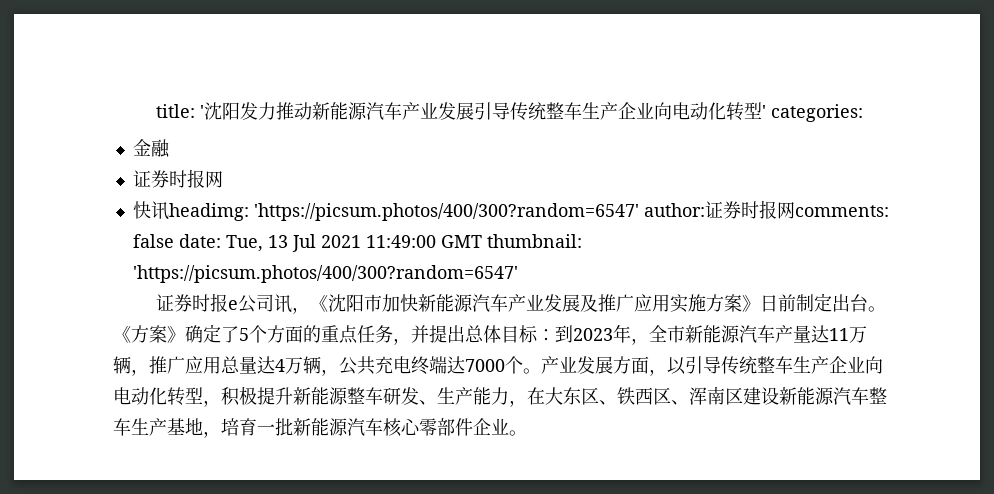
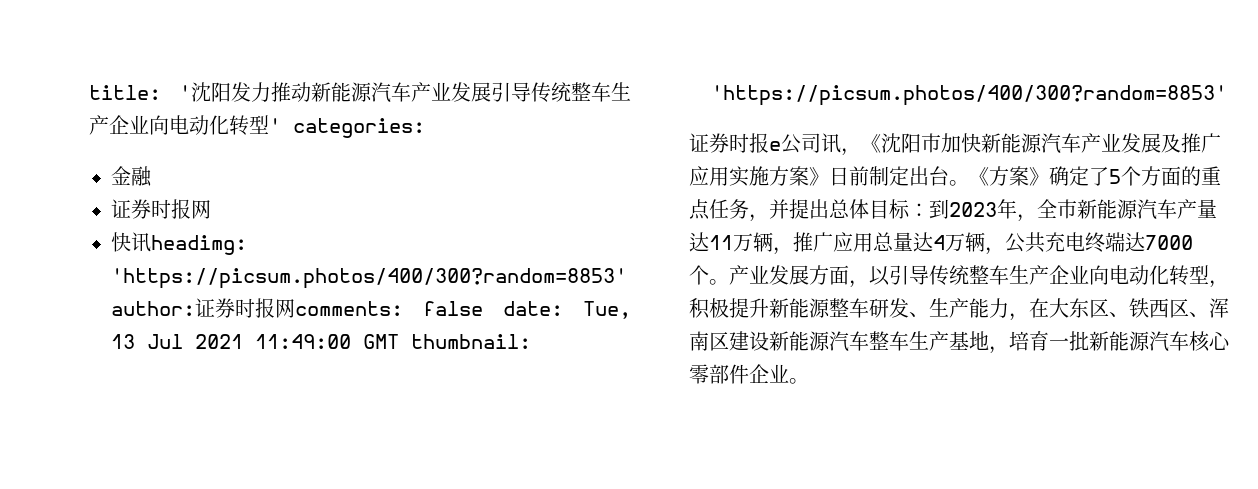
- 快讯headimg: 'https://picsum.photos/400/300?random=6547' author:证券时报网comments: false date: Tue, 13 Jul 2021 11:49:00 GMT thumbnail: 'https://picsum.photos/400/300?random=6547'
+ 快讯headimg: 'https://picsum.photos/400/300?random=8853' author:证券时报网comments: false date: Tue, 13 Jul 2021 11:49:00 GMT thumbnail: 'https://picsum.photos/400/300?random=8853'

